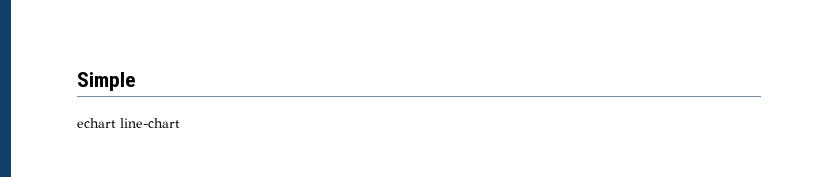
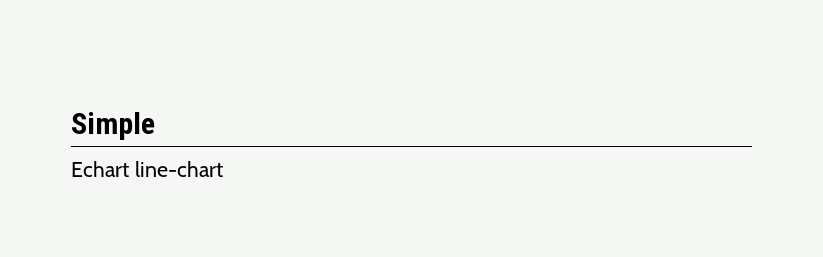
- echart line-chart
+ Echart line-chart

